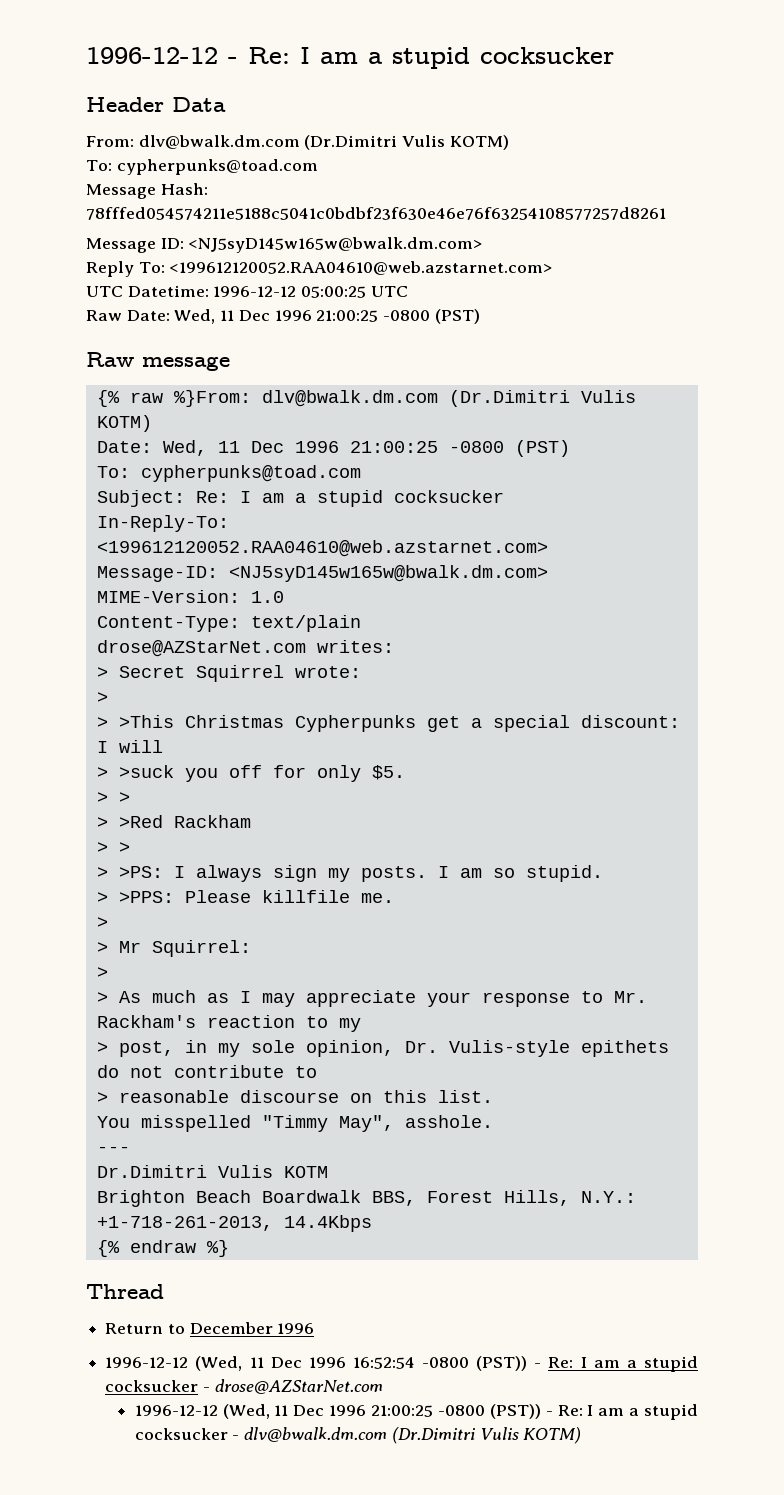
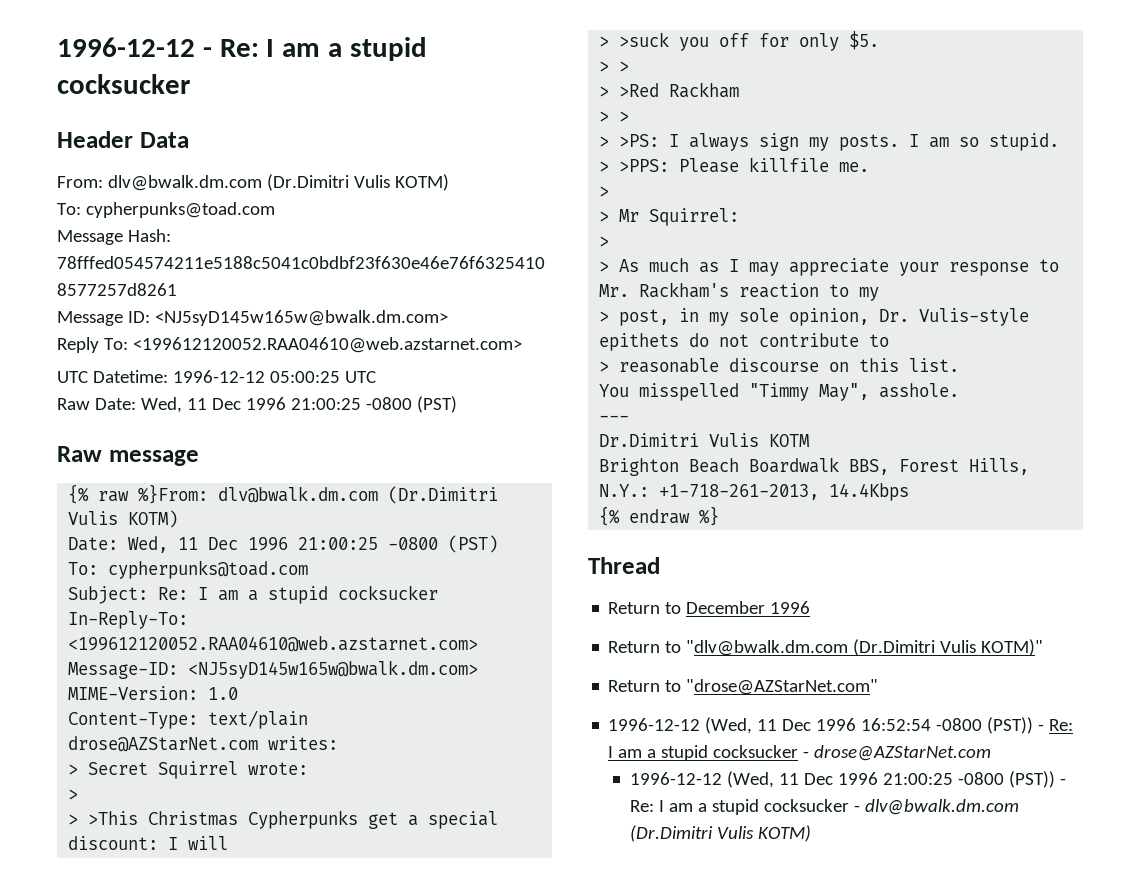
+ Return to "dlv@bwalk.dm.com (Dr.Dimitri Vulis KOTM)"
+ Return to "drose@AZStarNet.com"

